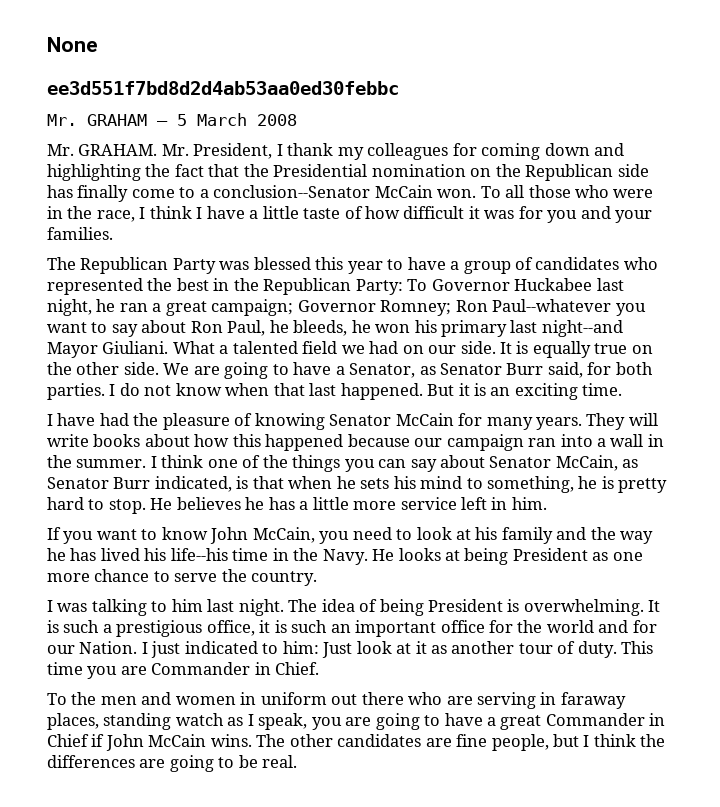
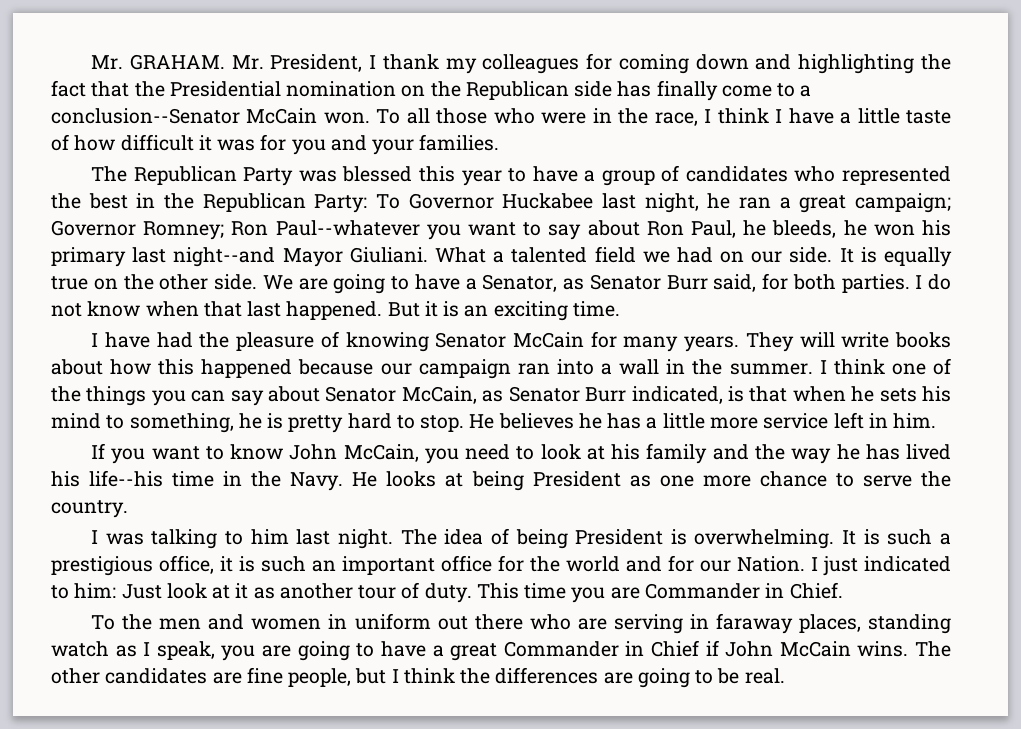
- None
- ee3d551f7bd8d2d4ab53aa0ed30febbc
- Mr. GRAHAM — 5 March 2008

